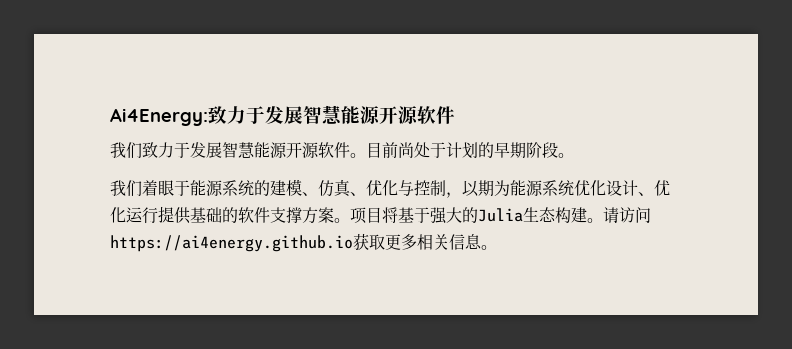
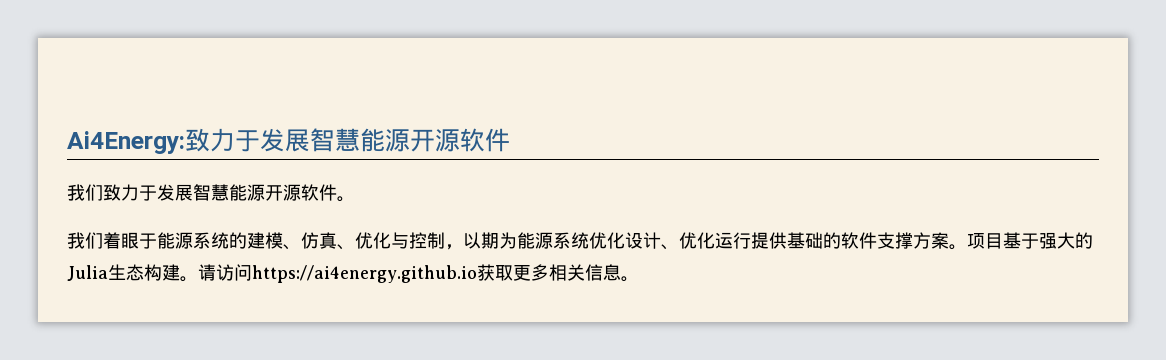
- 目前尚处于计划的早期阶段。
- 项目将基于强大的Julia生态构建。
+ 项目基于强大的Julia生态构建。

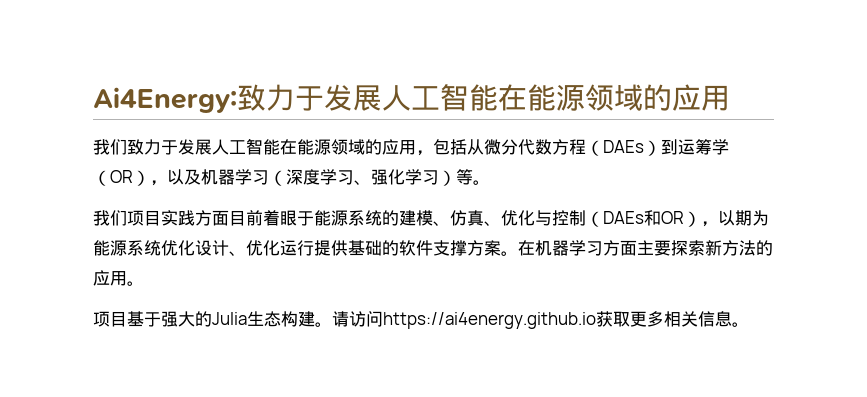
- Ai4Energy:致力于发展智慧能源开源软件
- 我们致力于发展智慧能源开源软件。
- 我们着眼于能源系统的建模、仿真、优化与控制，以期为能源系统优化设计、优化运行提供基础的软件支撑方案。项目基于强大的Julia生态构建。
+ Ai4Energy:致力于发展人工智能在能源领域的应用
+ 我们致力于发展人工智能在能源领域的应用，包括从微分代数方程（DAEs）到运筹学（OR），以及机器学习（深度学习、强化学习）等。
+ 我们项目实践方面目前着眼于能源系统的建模、仿真、优化与控制（DAEs和OR），以期为能源系统优化设计、优化运行提供基础的软件支撑方案。在机器学习方面主要探索新方法的应用。
+ 项目基于强大的Julia生态构建。

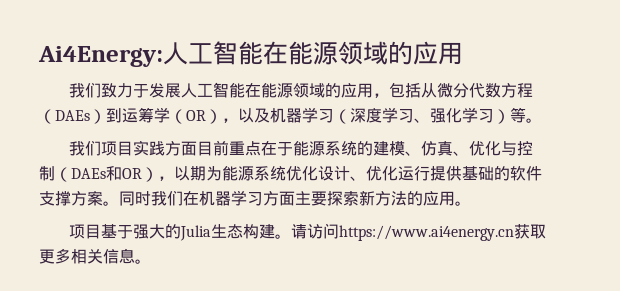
- Ai4Energy:致力于发展人工智能在能源领域的应用
+ Ai4Energy:人工智能在能源领域的应用
- 我们项目实践方面目前着眼于能源系统的建模、仿真、优化与控制（DAEs和OR），以期为能源系统优化设计、优化运行提供基础的软件支撑方案。
+ 我们项目实践方面目前重点在于能源系统的建模、仿真、优化与控制（DAEs和OR），以期为能源系统优化设计、优化运行提供基础的软件支撑方案。
- 在机器学习方面主要探索新方法的应用。
+ 同时我们在机器学习方面主要探索新方法的应用。
- 请访问https://ai4energy.github.io获取更多相关信息。
+ 请访问https://www.ai4energy.cn获取更多相关信息。

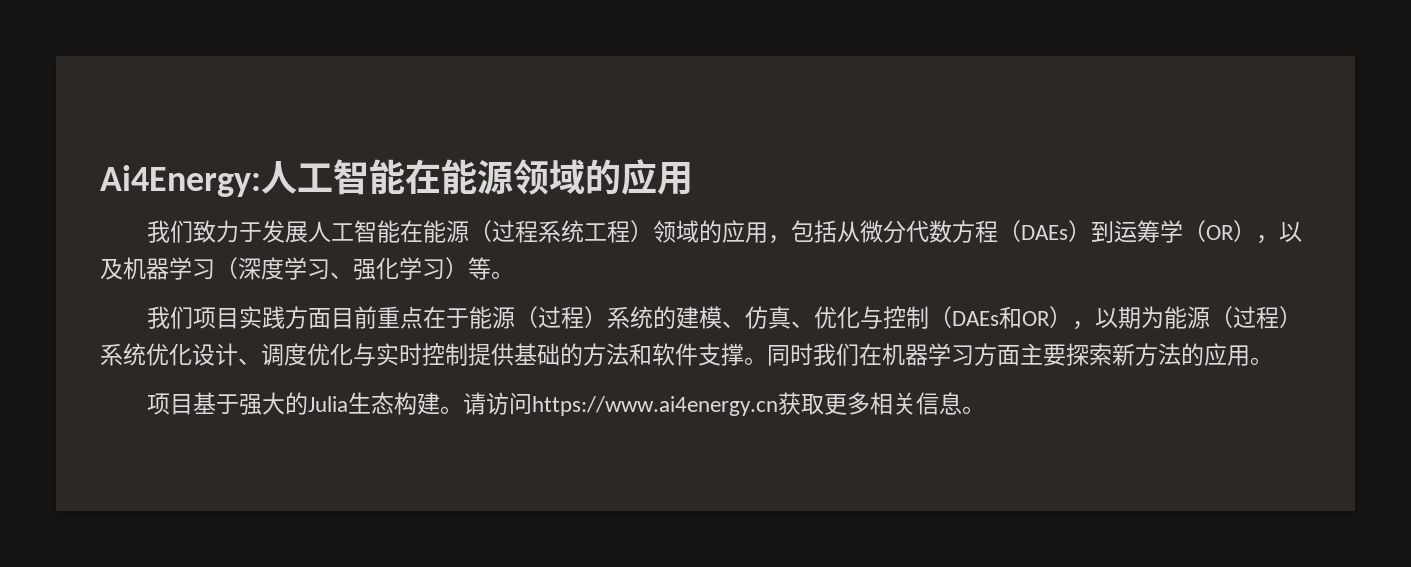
- 我们致力于发展人工智能在能源领域的应用，包括从微分代数方程（DAEs）到运筹学（OR），以及机器学习（深度学习、强化学习）等。
+ 我们致力于发展人工智能在能源（过程系统工程）领域的应用，包括从微分代数方程（DAEs）到运筹学（OR），以及机器学习（深度学习、强化学习）等。
- 我们项目实践方面目前重点在于能源系统的建模、仿真、优化与控制（DAEs和OR），以期为能源系统优化设计、优化运行提供基础的软件支撑方案。
+ 我们项目实践方面目前重点在于能源（过程）系统的建模、仿真、优化与控制（DAEs和OR），以期为能源（过程）系统优化设计、调度优化与实时控制提供基础的方法和软件支撑。

